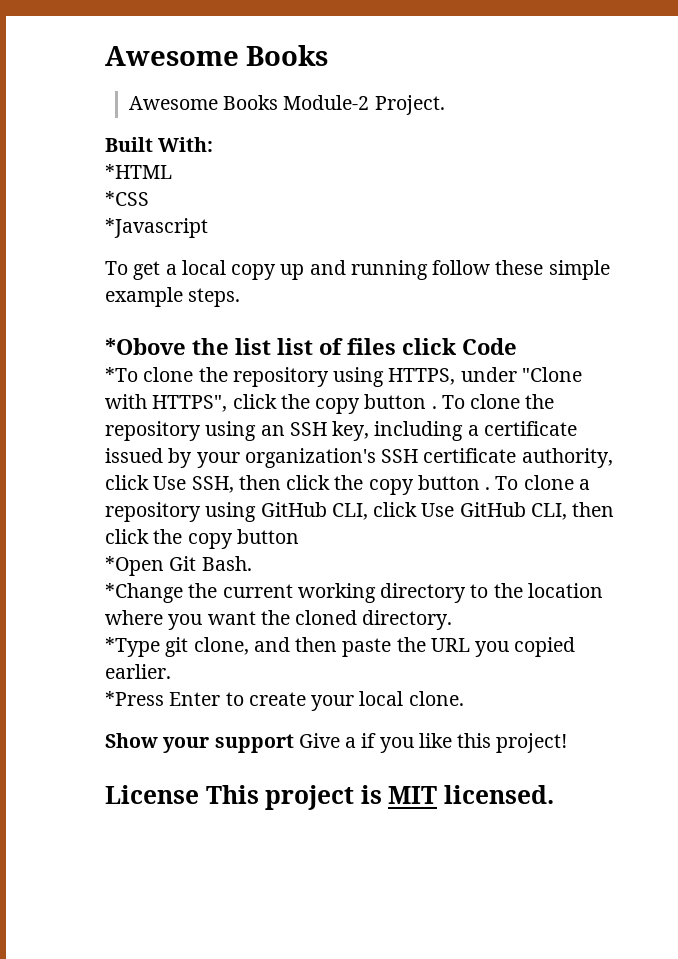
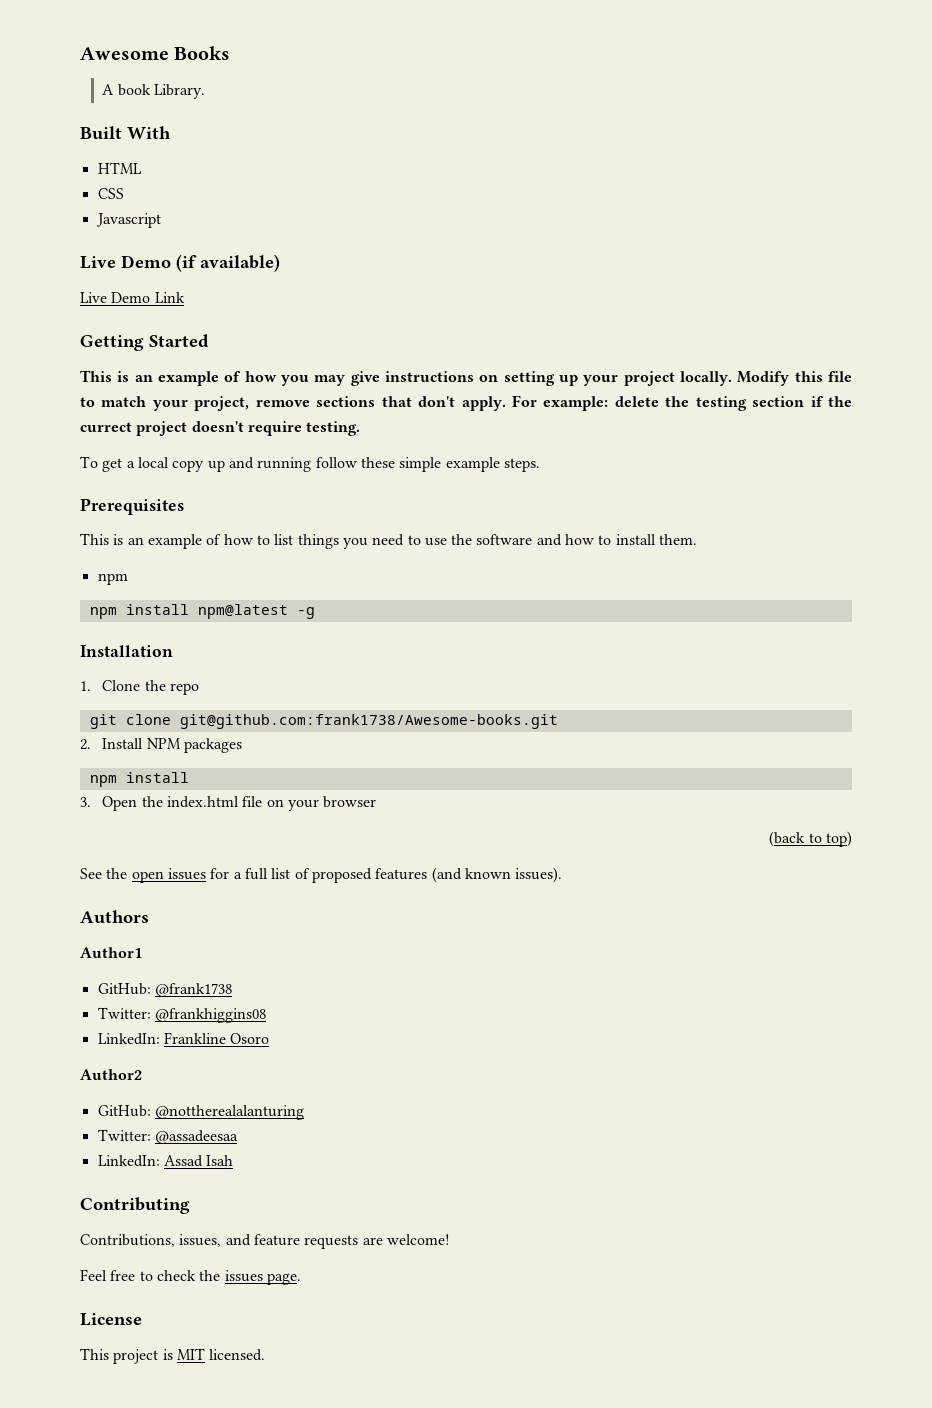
- Awesome Books Module-2 Project.
- Built With:
- *HTML
- *CSS
- *Javascript
+ A book Library.
+ Built With
+ HTML
+ CSS
+ Javascript
+ Live Demo (if available)
+ Live Demo Link
+ Getting Started
+ This is an example of how you may give instructions on setting up your project locally. Modify this file to match your project, remove sections that don't apply. For example: delete the testing section if the currect project doesn't require testing.
- *Obove the list list of files click Code
- *To clone the repository using HTTPS, under "Clone with HTTPS", click the copy button . To clone the repository using an SSH key, including a certificate issued by your organization's SSH certificate authority, click Use SSH, then click the copy button . To clone a repository using GitHub CLI, click Use GitHub CLI, then click the copy button
- *Open Git Bash.
- *Change the current working directory to the location where you want the cloned directory.
- *Type git clone, and then paste the URL you copied earlier.
- *Press Enter to create your local clone.
- Show your support Give a if you like this project!
+ Prerequisites
+ This is an example of how to list things you need to use the software and how to install them.
+ npm
+ npm install npm@latest -g
+ Installation
+ 1. Clone the repo
+ git clone git@github.com:frank1738/Awesome-books.git
+ 2. Install NPM packages
+ npm install
+ 3. Open the index.html file on your browser
+ (back to top)
+ See the open issues for a full list of proposed features (and known issues).
+ Authors
+ Author1
+ GitHub: @frank1738
+ Twitter: @frankhiggins08
+ LinkedIn: Frankline Osoro
+ Author2
+ GitHub: @nottherealalanturing
+ Twitter: @assadeesaa
+ LinkedIn: Assad Isah
+ Contributing
+ Contributions, issues, and feature requests are welcome!
+ Feel free to check the issues page.
- License This project is MIT licensed.
+ License
+ This project is MIT licensed.

